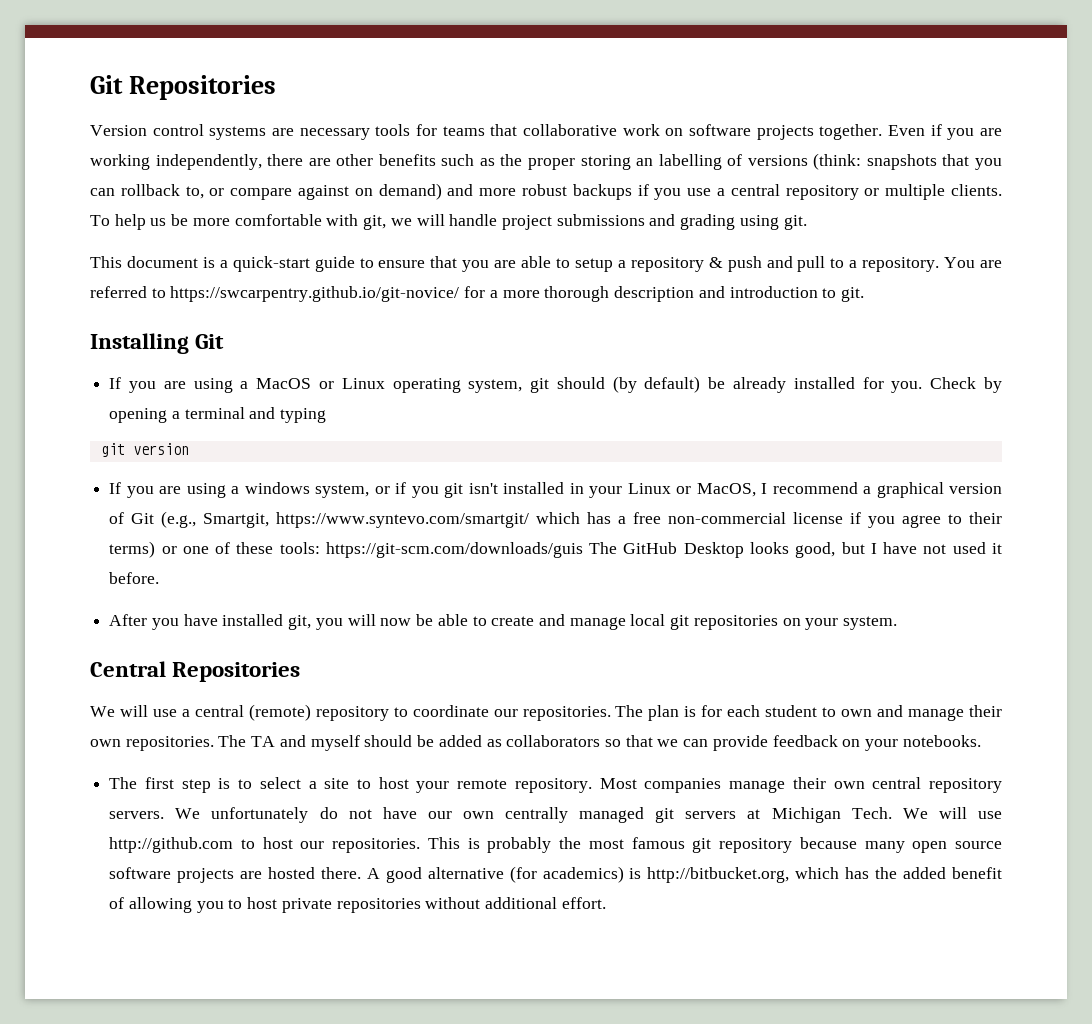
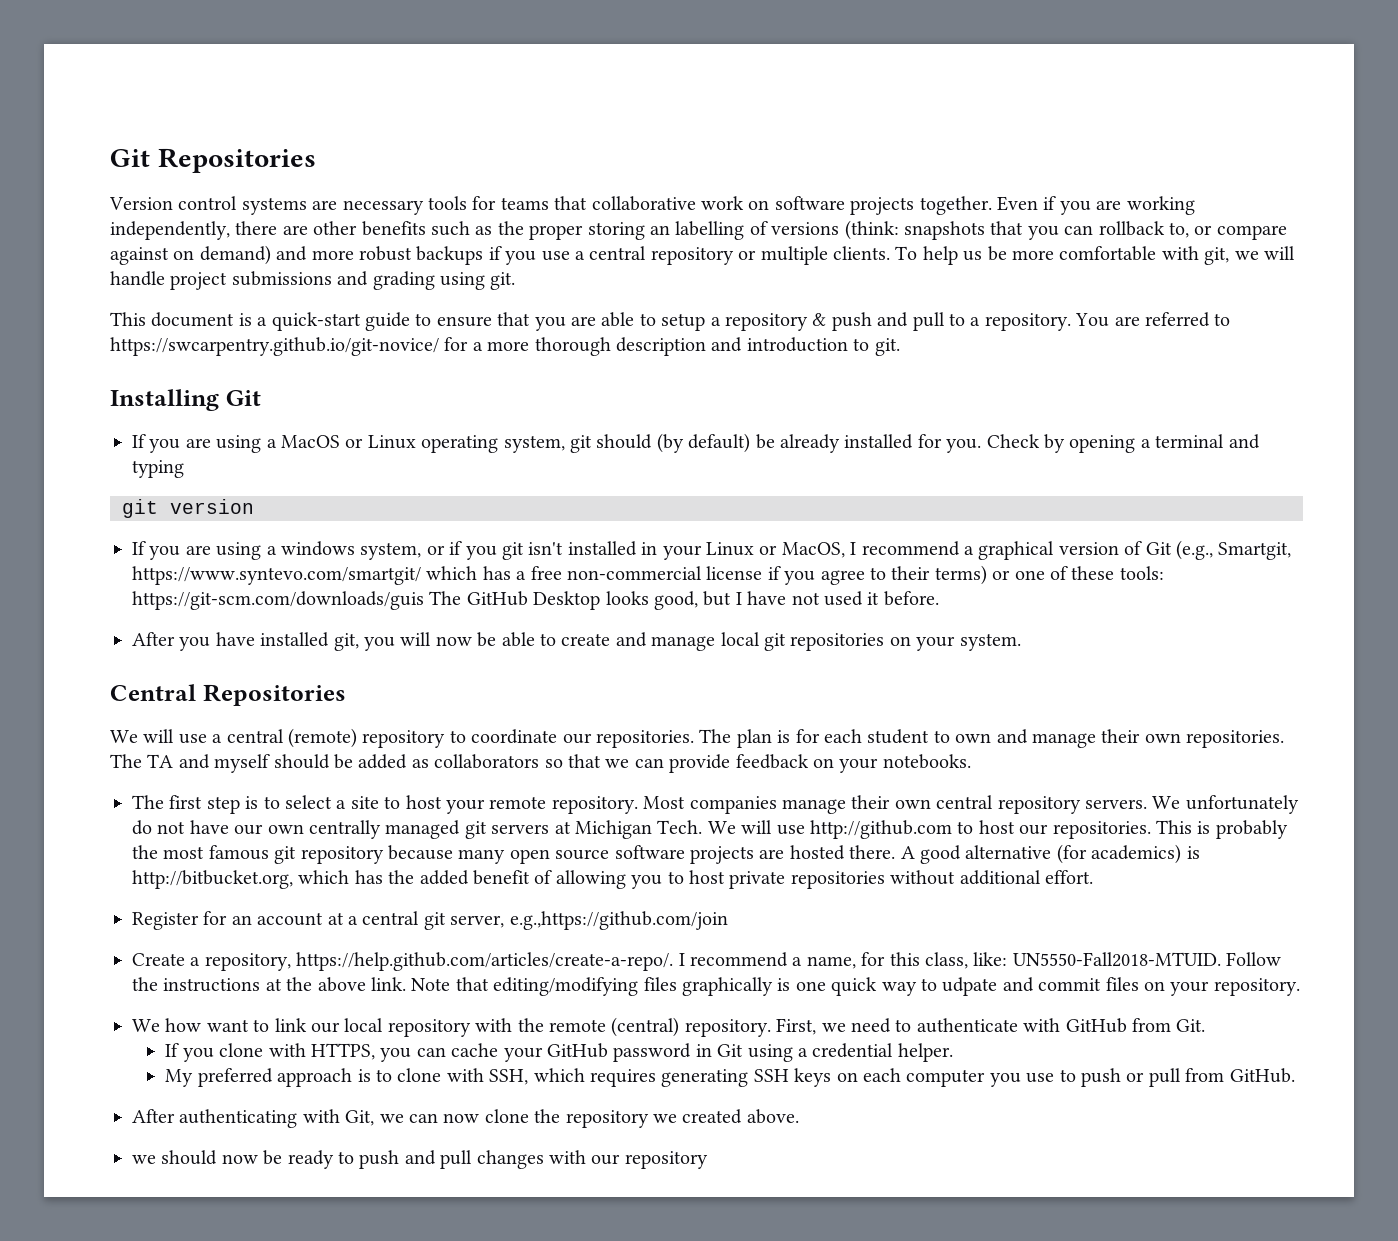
+ Register for an account at a central git server, e.g.,https://github.com/join
+ Create a repository, https://help.github.com/articles/create-a-repo/. I recommend a name, for this class, like: UN5550-Fall2018-MTUID. Follow the instructions at the above link. Note that editing/modifying files graphically is one quick way to udpate and commit files on your repository.
+ We how want to link our local repository with the remote (central) repository. First, we need to authenticate with GitHub from Git.
+ If you clone with HTTPS, you can cache your GitHub password in Git using a credential helper.
+ My preferred approach is to clone with SSH, which requires generating SSH keys on each computer you use to push or pull from GitHub.
+ After authenticating with Git, we can now clone the repository we created above.
+ we should now be ready to push and pull changes with our repository

